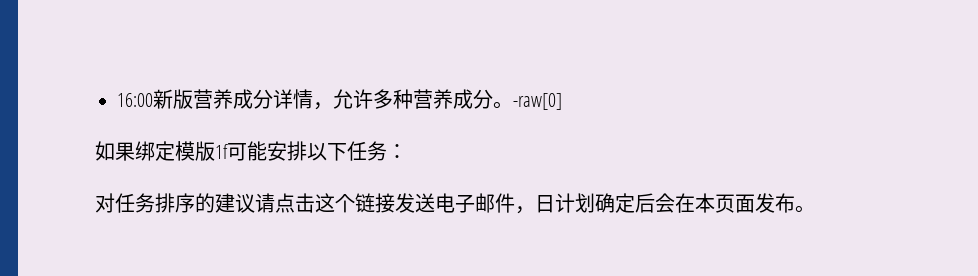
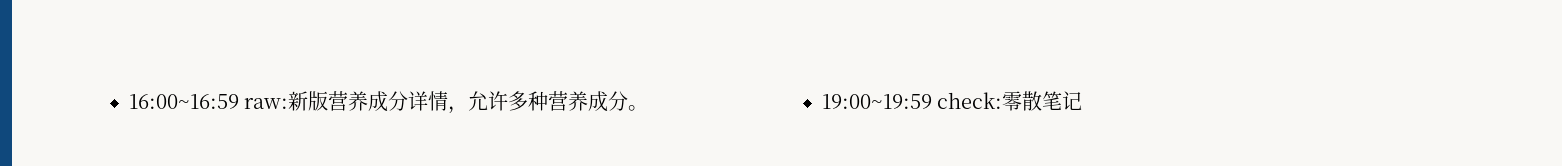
- 16:00新版营养成分详情，允许多种营养成分。-raw[0]
- 如果绑定模版1f可能安排以下任务：
- 对任务排序的建议请点击这个链接发送电子邮件，日计划确定后会在本页面发布。
+ 16:00~16:59 raw:新版营养成分详情，允许多种营养成分。
+ 19:00~19:59 check:零散笔记

